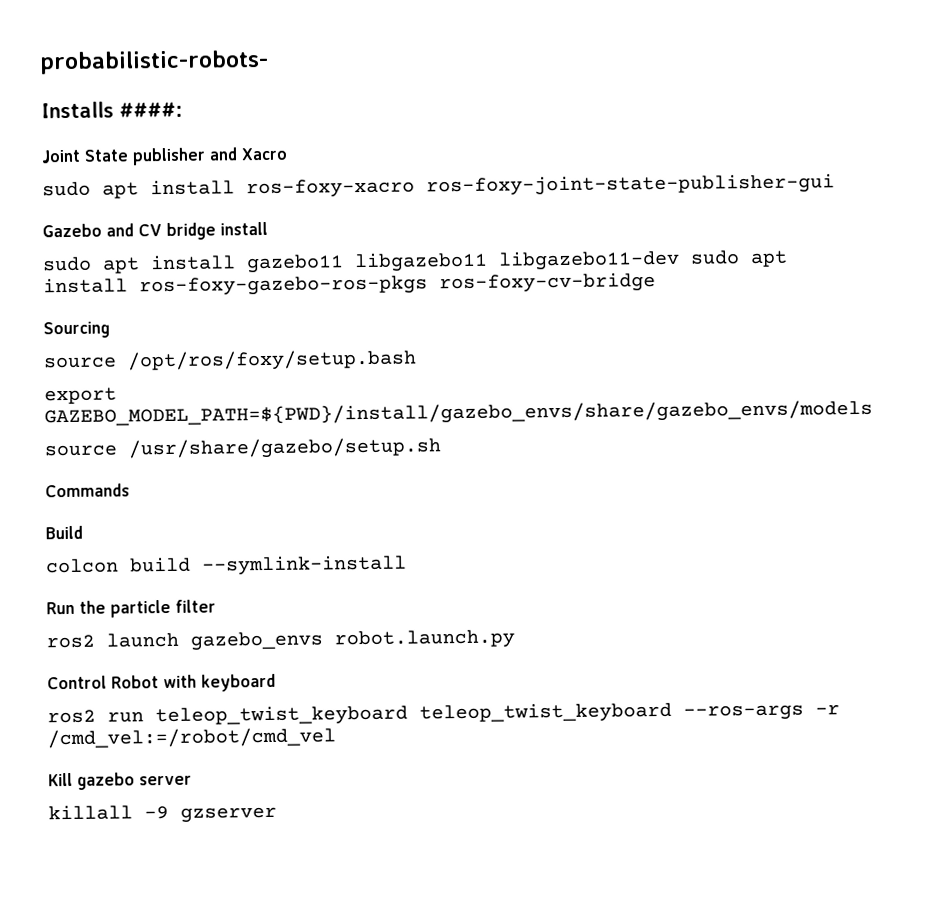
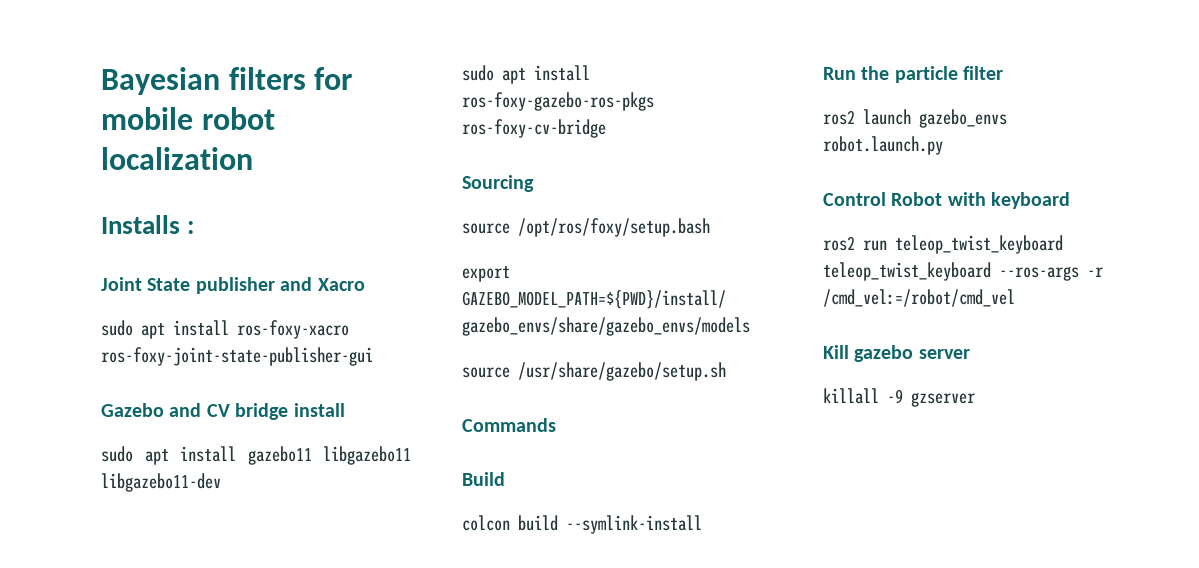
- probabilistic-robots-
+ Bayesian filters for mobile robot localization
- Installs ####:
+ Installs :
- sudo apt install gazebo11 libgazebo11 libgazebo11-dev sudo apt install ros-foxy-gazebo-ros-pkgs ros-foxy-cv-bridge
+ sudo apt install gazebo11 libgazebo11 libgazebo11-dev
+ sudo apt install ros-foxy-gazebo-ros-pkgs ros-foxy-cv-bridge

